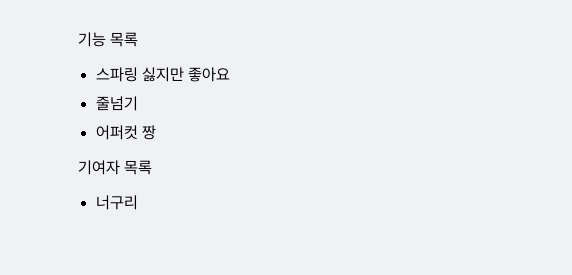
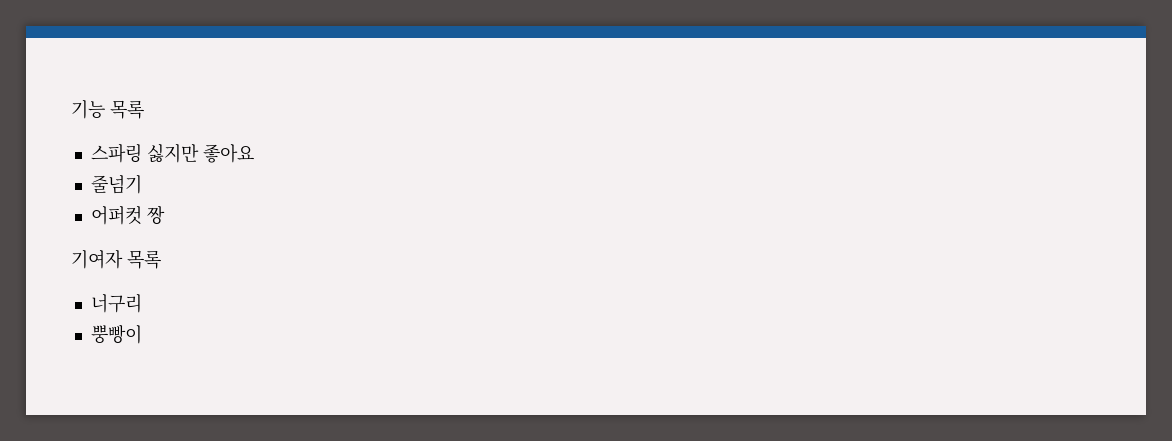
+ 뿡빵이

